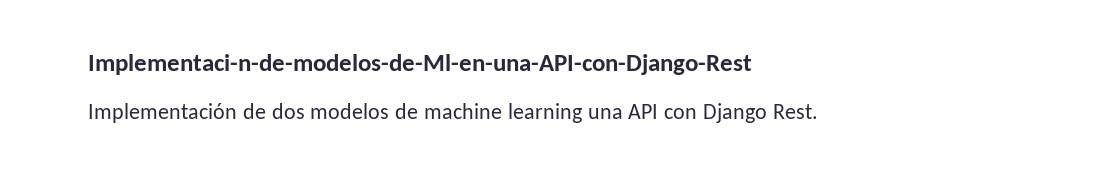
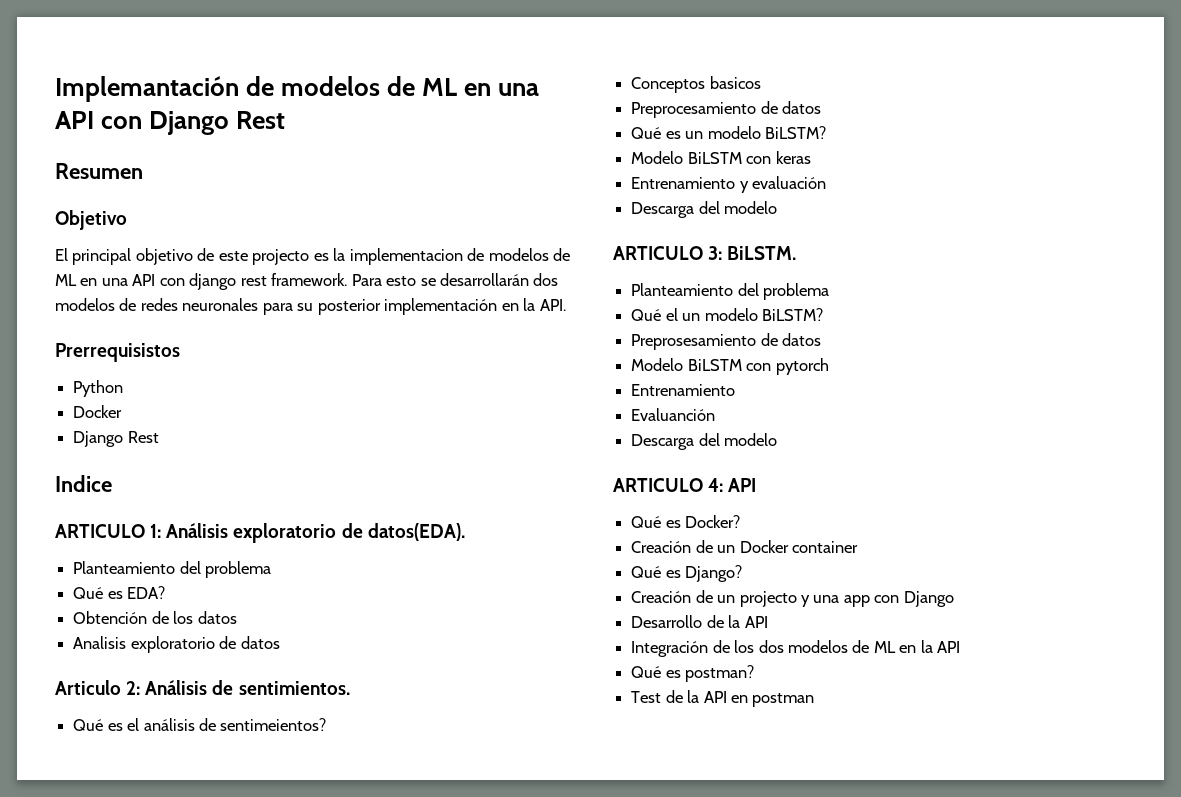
- Implementaci-n-de-modelos-de-Ml-en-una-API-con-Django-Rest
- Implementación de dos modelos de machine learning una API con Django Rest.
+ Implemantación de modelos de ML en una API con Django Rest
+ Resumen
+ Objetivo
+ El principal objetivo de este projecto es la implementacion de modelos de ML en una API con django rest framework. Para esto se desarrollarán dos modelos de redes neuronales para su posterior implementación en la API.
+ Prerrequisistos
+ Python
+ Docker
+ Django Rest
+ Indice
+ ARTICULO 1: Análisis exploratorio de datos(EDA).
+ Planteamiento del problema
+ Qué es EDA?
+ Obtención de los datos
+ Analisis exploratorio de datos
+ Articulo 2: Análisis de sentimientos.
+ Qué es el análisis de sentimeientos?
+ Conceptos basicos
+ Preprocesamiento de datos
+ Qué es un modelo BiLSTM?
+ Modelo BiLSTM con keras
+ Entrenamiento y evaluación
+ Descarga del modelo
+ ARTICULO 3: BiLSTM.
+ Planteamiento del problema
+ Qué el un modelo BiLSTM?
+ Preprosesamiento de datos
+ Modelo BiLSTM con pytorch
+ Entrenamiento
+ Evaluanción
+ Descarga del modelo
+ ARTICULO 4: API
+ Qué es Docker?
+ Creación de un Docker container
+ Qué es Django?
+ Creación de un projecto y una app con Django
+ Desarrollo de la API
+ Integración de los dos modelos de ML en la API
+ Qué es postman?
+ Test de la API en postman

